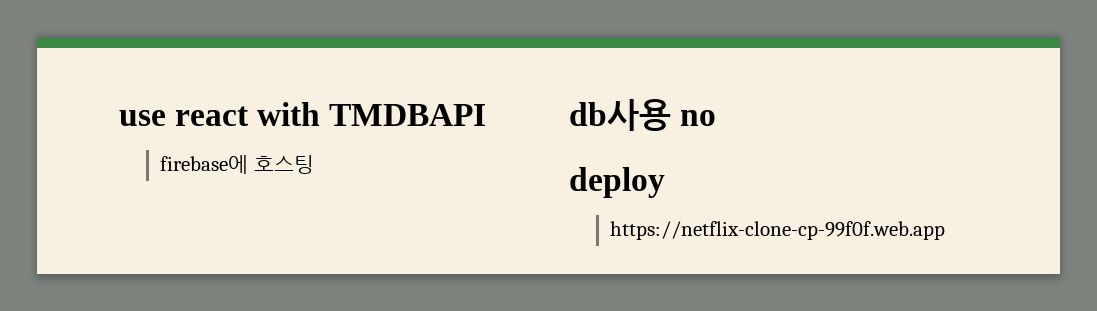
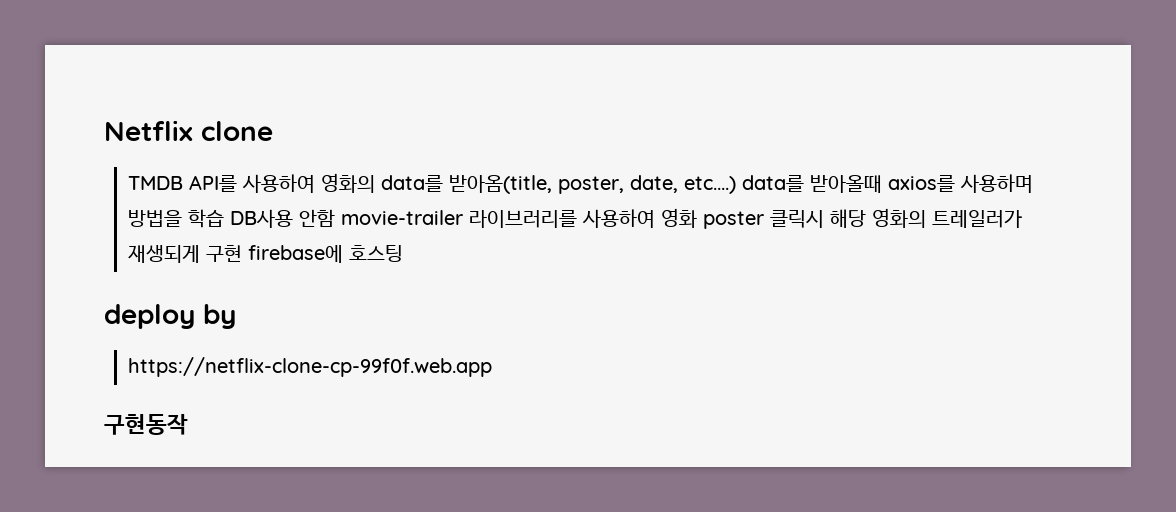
- use react with TMDBAPI
- firebase에 호스팅
+ Netflix clone
+ TMDB API를 사용하여 영화의 data를 받아옴(title, poster, date, etc....) data를 받아올때 axios를 사용하며 방법을 학습 DB사용 안함 movie-trailer 라이브러리를 사용하여 영화 poster 클릭시 해당 영화의 트레일러가 재생되게 구현 firebase에 호스팅
- db사용 no
- deploy
+ deploy by
+ 구현동작

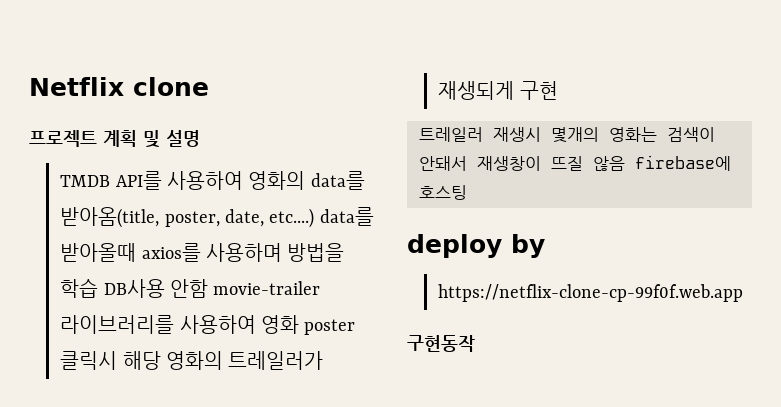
+ 프로젝트 계획 및 설명
- TMDB API를 사용하여 영화의 data를 받아옴(title, poster, date, etc....) data를 받아올때 axios를 사용하며 방법을 학습 DB사용 안함 movie-trailer 라이브러리를 사용하여 영화 poster 클릭시 해당 영화의 트레일러가 재생되게 구현 firebase에 호스팅
+ TMDB API를 사용하여 영화의 data를 받아옴(title, poster, date, etc....) data를 받아올때 axios를 사용하며 방법을 학습 DB사용 안함 movie-trailer 라이브러리를 사용하여 영화 poster 클릭시 해당 영화의 트레일러가 재생되게 구현
+ 트레일러 재생시 몇개의 영화는 검색이 안돼서 재생창이 뜨질 않음 firebase에 호스팅

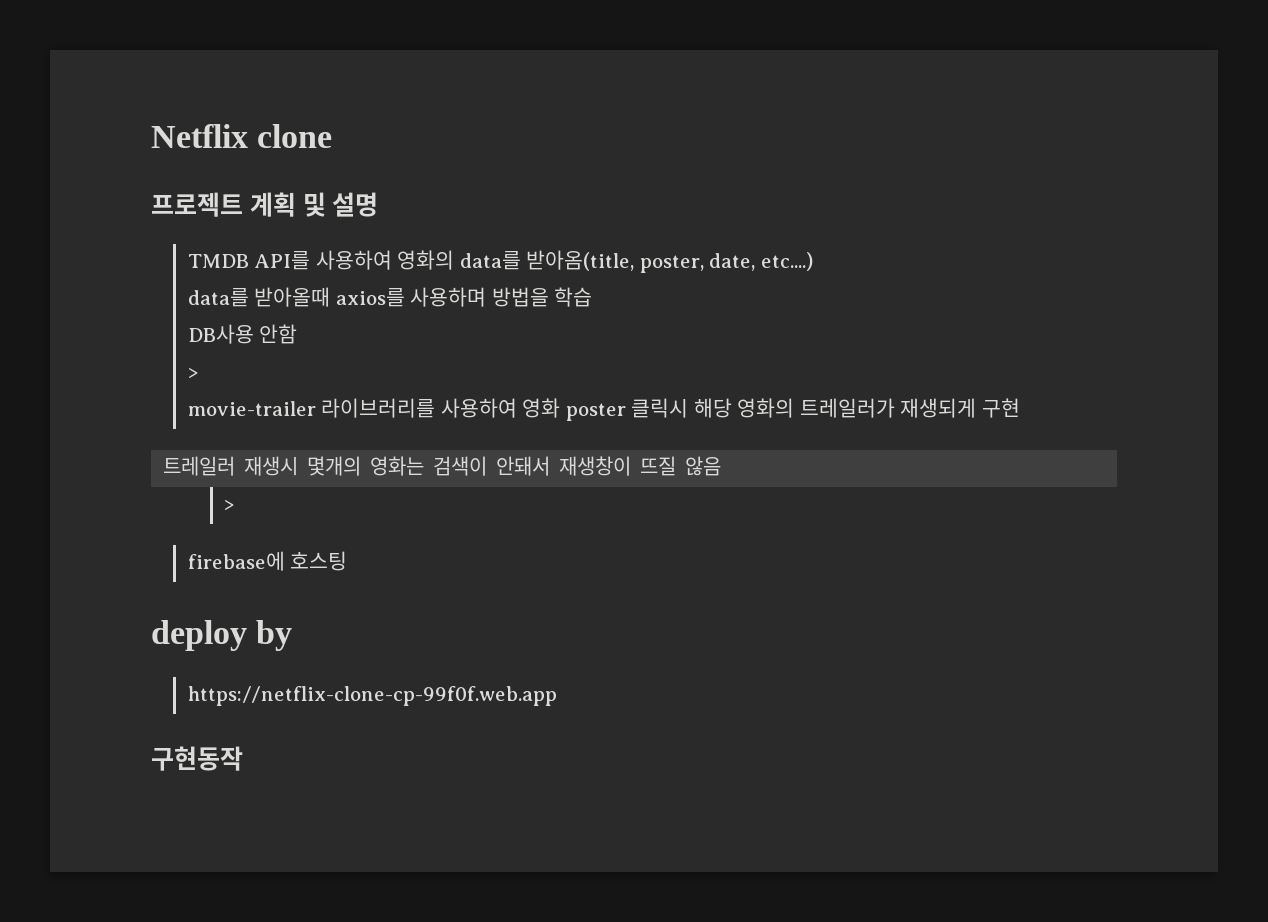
- TMDB API를 사용하여 영화의 data를 받아옴(title, poster, date, etc....) data를 받아올때 axios를 사용하며 방법을 학습 DB사용 안함 movie-trailer 라이브러리를 사용하여 영화 poster 클릭시 해당 영화의 트레일러가 재생되게 구현
+ TMDB API를 사용하여 영화의 data를 받아옴(title, poster, date, etc....)
+ data를 받아올때 axios를 사용하며 방법을 학습
+ DB사용 안함
+ >
+ movie-trailer 라이브러리를 사용하여 영화 poster 클릭시 해당 영화의 트레일러가 재생되게 구현
- 트레일러 재생시 몇개의 영화는 검색이 안돼서 재생창이 뜨질 않음 firebase에 호스팅
+ 트레일러 재생시 몇개의 영화는 검색이 안돼서 재생창이 뜨질 않음
+ >
+ firebase에 호스팅

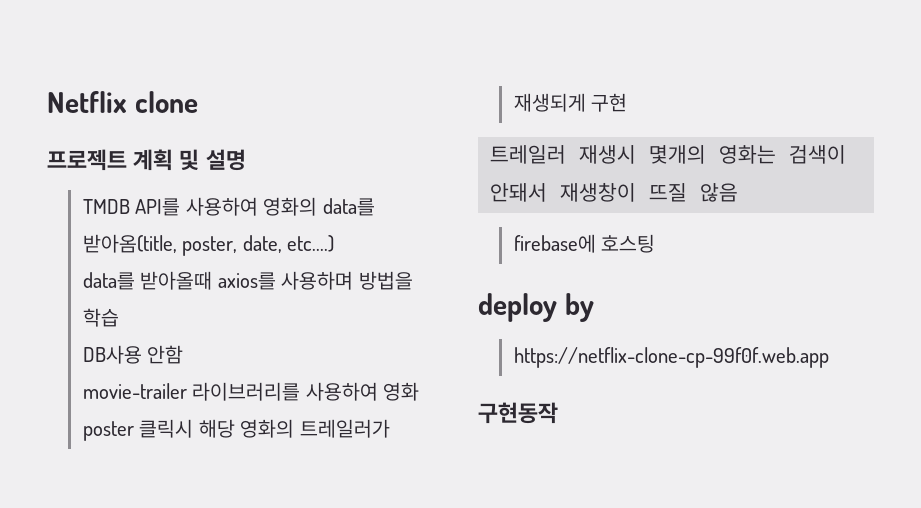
  DB사용 안함
- >
  트레일러 재생시 몇개의 영화는 검색이 안돼서 재생창이 뜨질 않음
- >

